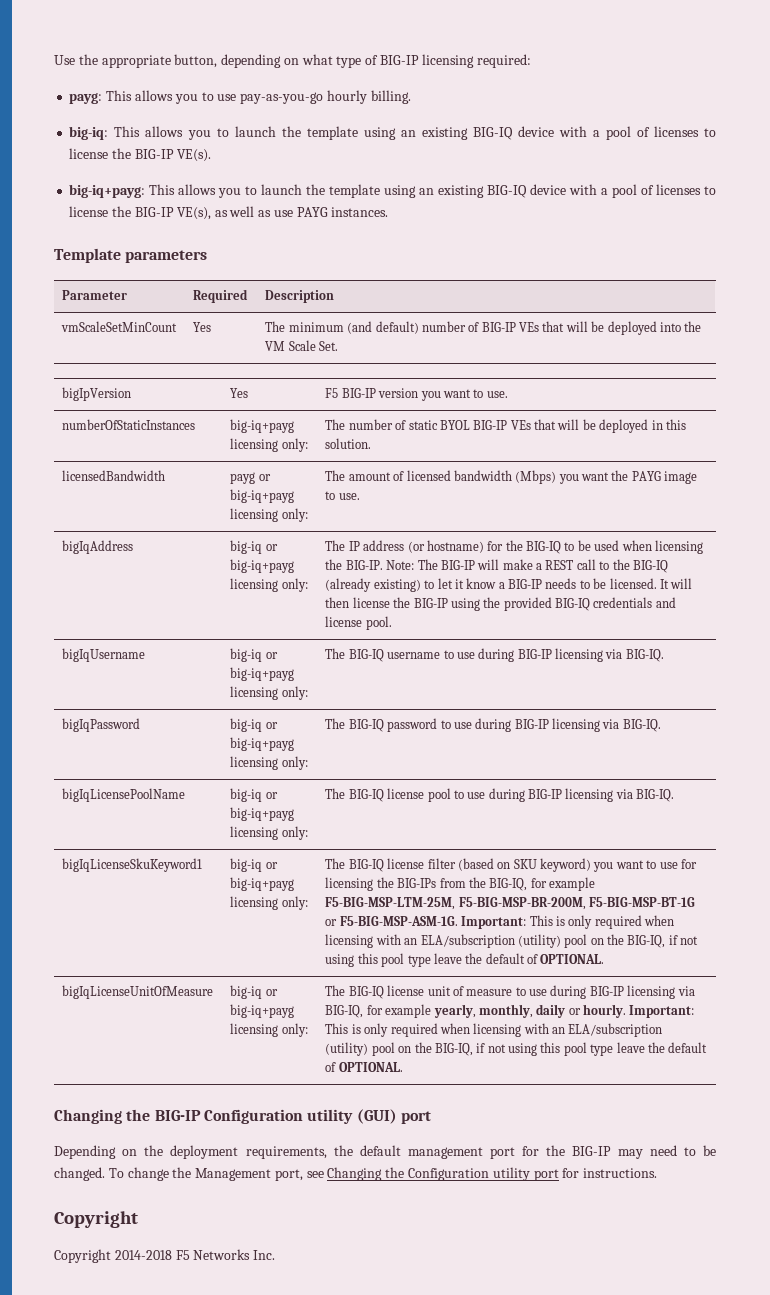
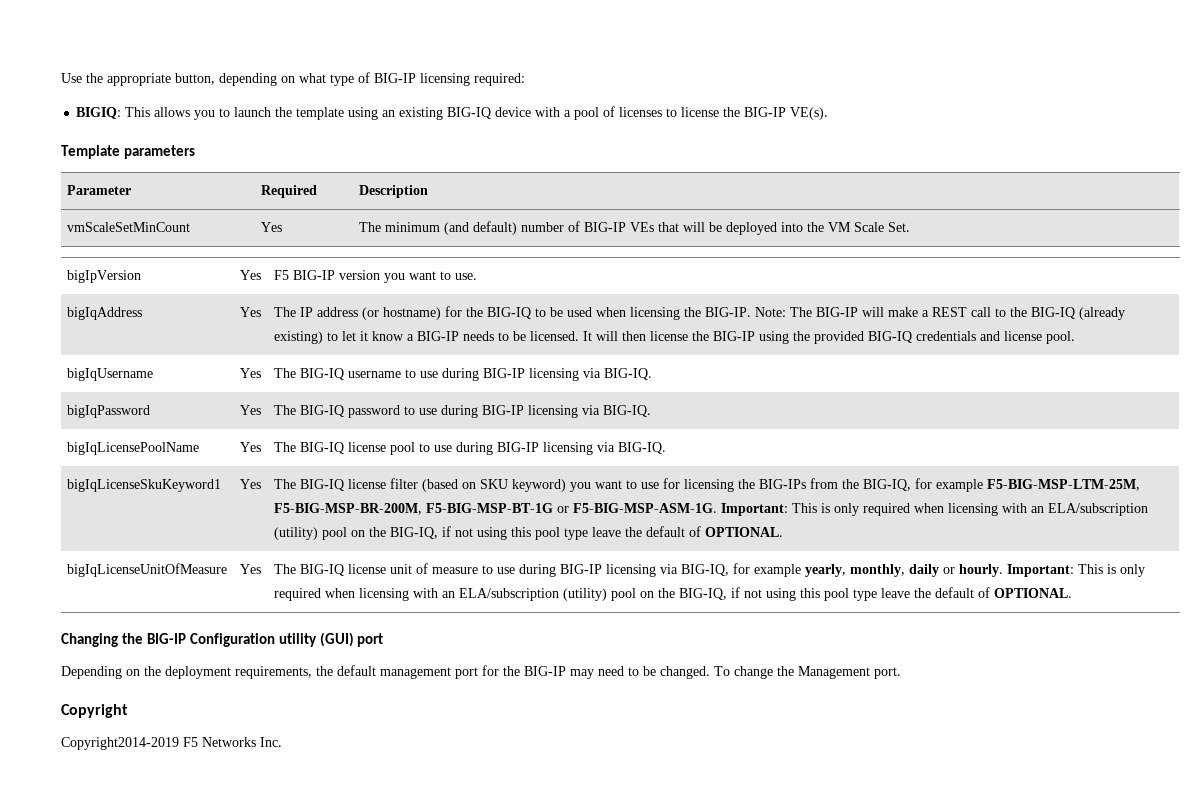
- payg: This allows you to use pay-as-you-go hourly billing.
- big-iq: This allows you to launch the template using an existing BIG-IQ device with a pool of licenses to license the BIG-IP VE(s).
+ BIGIQ: This allows you to launch the template using an existing BIG-IQ device with a pool of licenses to license the BIG-IP VE(s).
- big-iq+payg: This allows you to launch the template using an existing BIG-IQ device with a pool of licenses to license the BIG-IP VE(s), as well as use PAYG instances.
- numberOfStaticInstances | big-iq+payg licensing only: | The number of static BYOL BIG-IP VEs that will be deployed in this solution.
- licensedBandwidth | payg or big-iq+payg licensing only: | The amount of licensed bandwidth (Mbps) you want the PAYG image to use.
- bigIqAddress | big-iq or big-iq+payg licensing only:
+ bigIqAddress | Yes
- bigIqUsername | big-iq or big-iq+payg licensing only: | The BIG-IQ username to use during BIG-IP licensing via BIG-IQ.
+ bigIqUsername | Yes | The BIG-IQ username to use during BIG-IP licensing via BIG-IQ.
- bigIqPassword | big-iq or big-iq+payg licensing only: | The BIG-IQ password to use during BIG-IP licensing via BIG-IQ.
+ bigIqPassword | Yes | The BIG-IQ password to use during BIG-IP licensing via BIG-IQ.
- bigIqLicensePoolName | big-iq or big-iq+payg licensing only: | The BIG-IQ license pool to use during BIG-IP licensing via BIG-IQ.
+ bigIqLicensePoolName | Yes | The BIG-IQ license pool to use during BIG-IP licensing via BIG-IQ.
- bigIqLicenseSkuKeyword1 | big-iq or big-iq+payg licensing only:
+ bigIqLicenseSkuKeyword1 | Yes
- bigIqLicenseUnitOfMeasure | big-iq or big-iq+payg licensing only:
+ bigIqLicenseUnitOfMeasure | Yes
- To change the Management port, see Changing the Configuration utility port for instructions.
+ To change the Management port.
- Copyright 2014-2018 F5 Networks Inc.
+ Copyright2014-2019 F5 Networks Inc.

